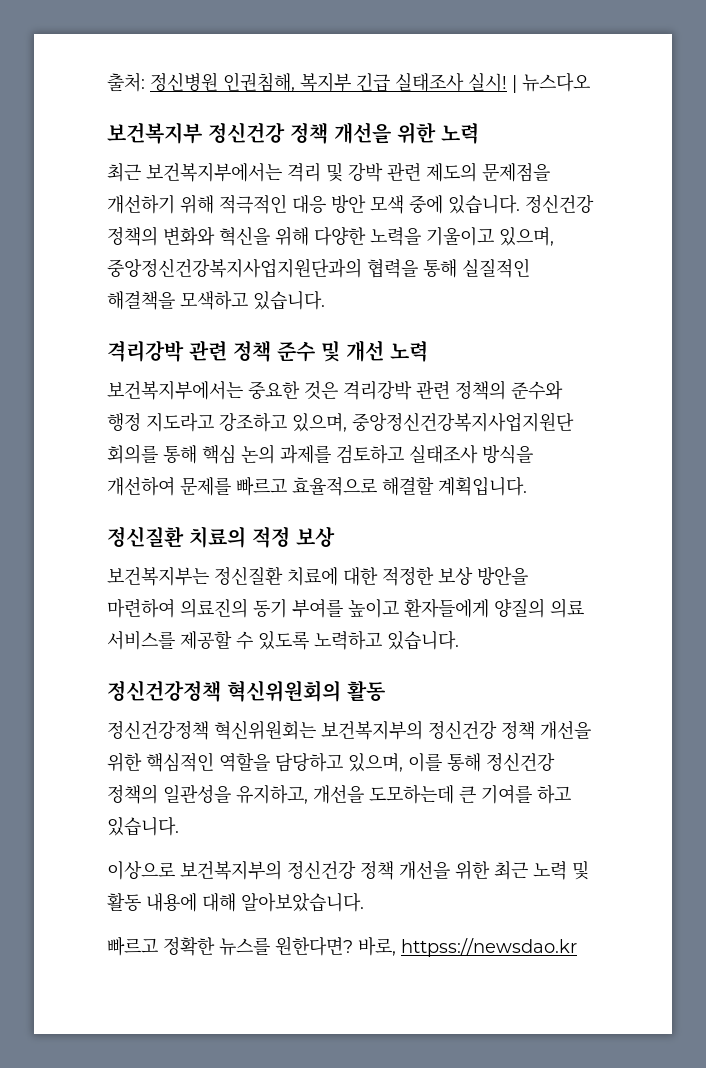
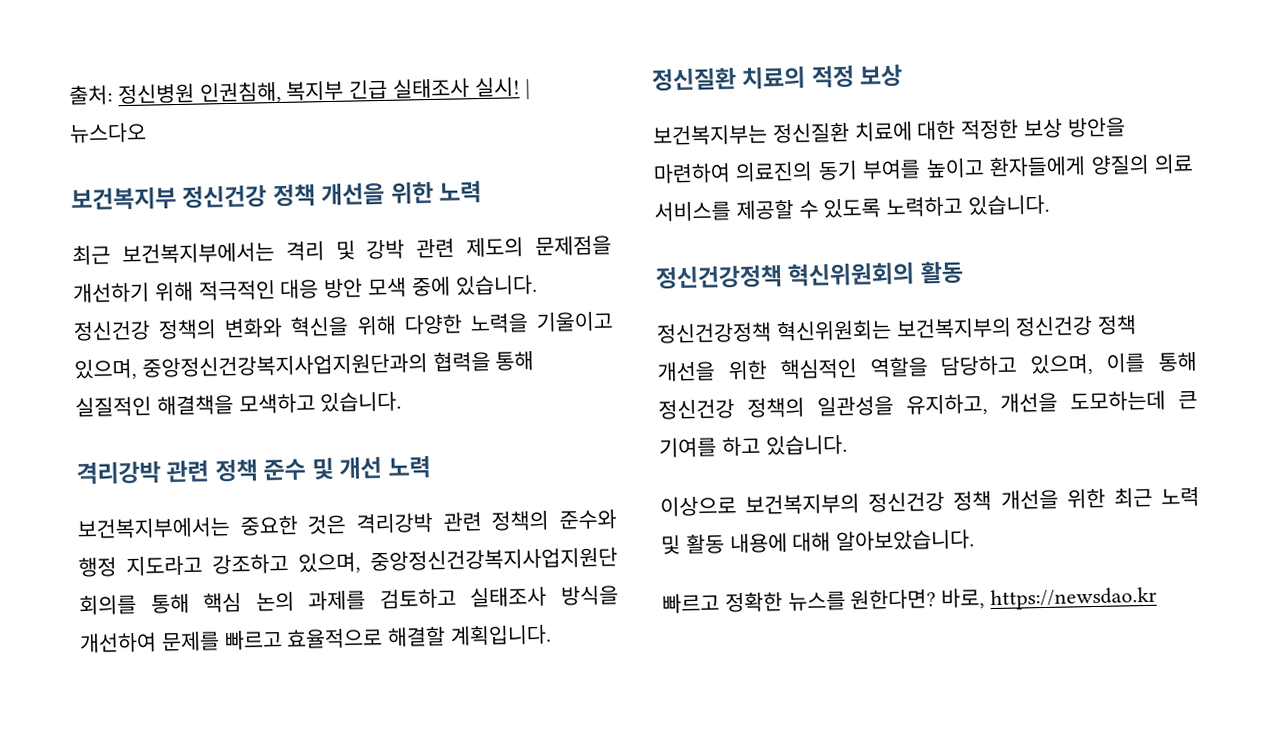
- 바로, httpss://newsdao.kr
+ 바로, https://newsdao.kr

